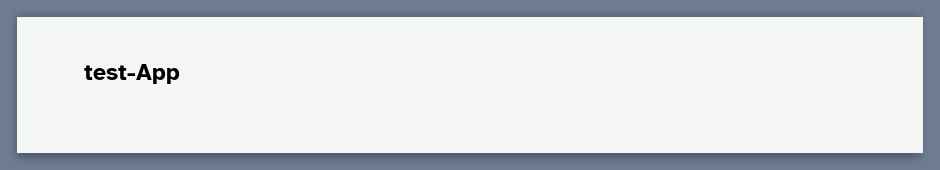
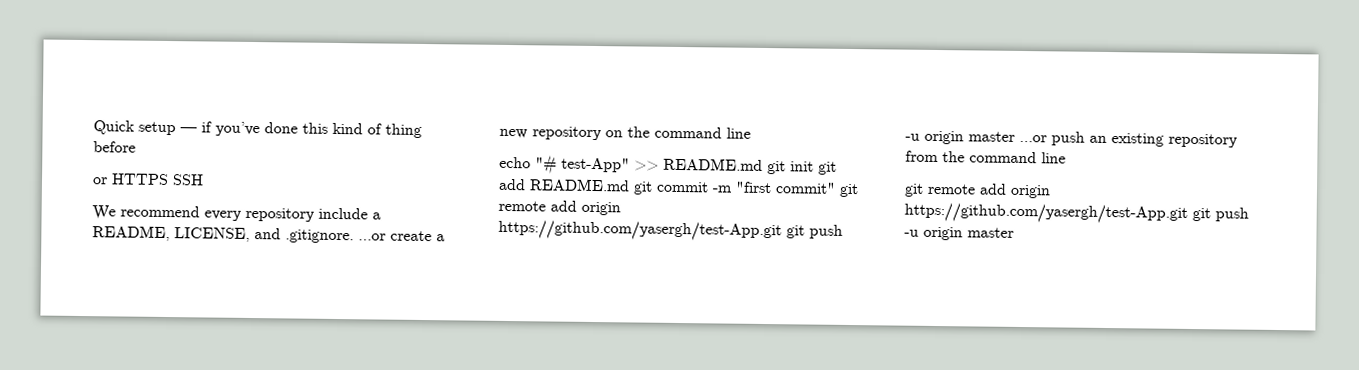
- test-App
+ Quick setup — if you’ve done this kind of thing before
+ or HTTPS SSH
+ We recommend every repository include a README, LICENSE, and .gitignore. …or create a new repository on the command line
+ echo "# test-App" >> README.md git init git add README.md git commit -m "first commit" git remote add origin https://github.com/yasergh/test-App.git git push -u origin master …or push an existing repository from the command line
+ git remote add origin https://github.com/yasergh/test-App.git git push -u origin master

